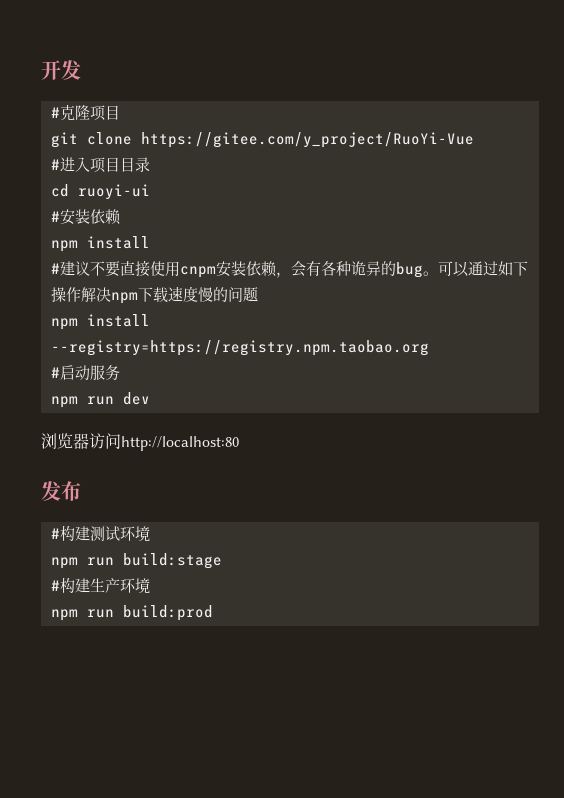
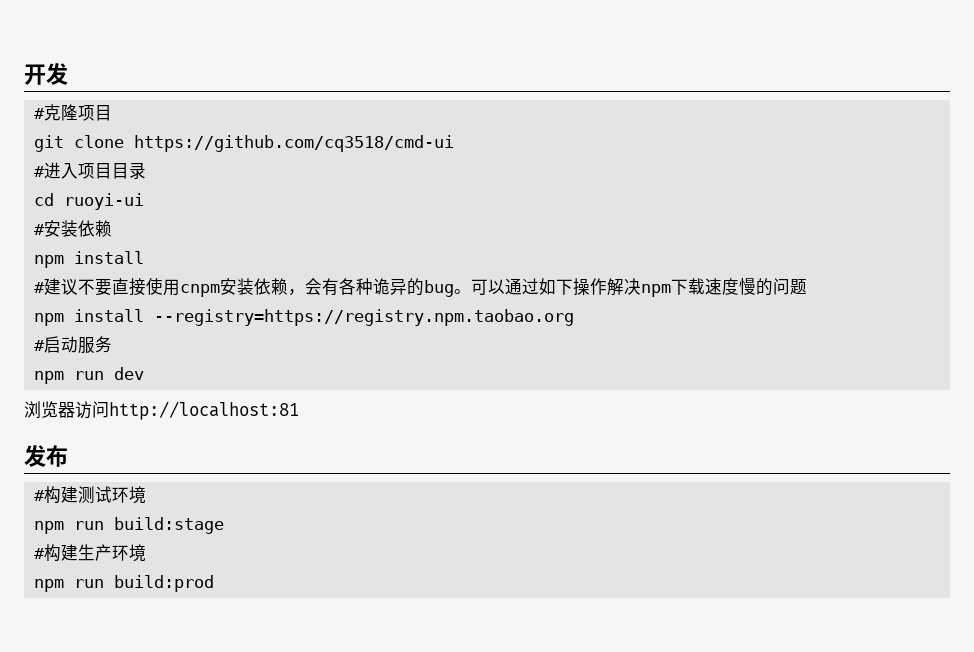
- git clone https://gitee.com/y_project/RuoYi-Vue
+ git clone https://github.com/cq3518/cmd-ui
- 浏览器访问http://localhost:80
+ 浏览器访问http://localhost:81

